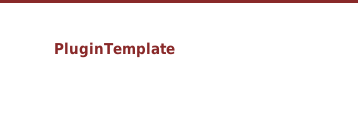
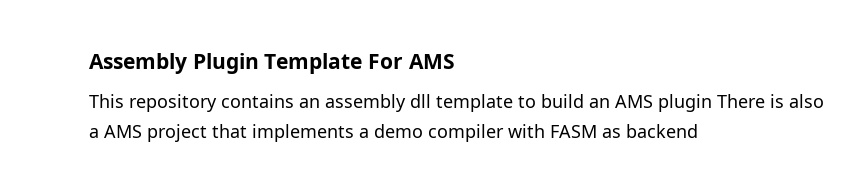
- PluginTemplate
+ Assembly Plugin Template For AMS
+ This repository contains an assembly dll template to build an AMS plugin There is also a AMS project that implements a demo compiler with FASM as backend

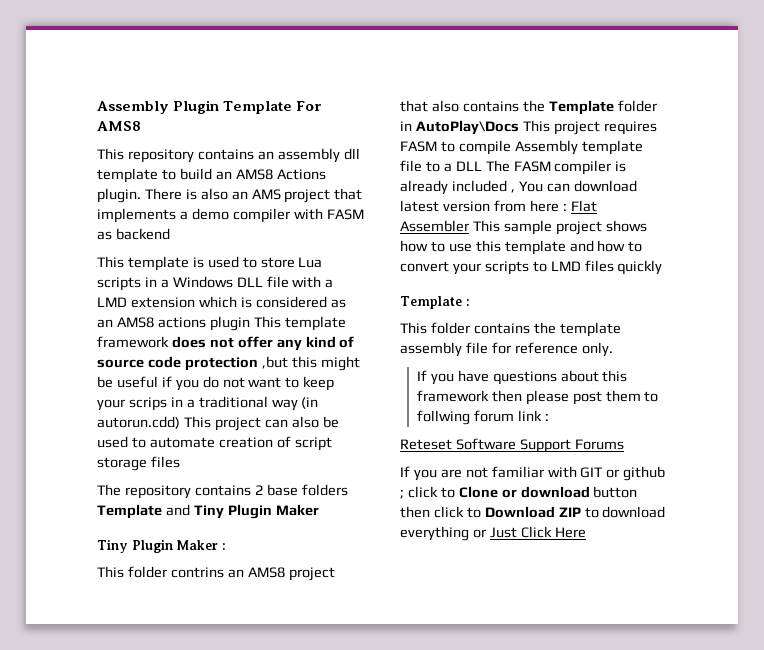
- Assembly Plugin Template For AMS
+ Assembly Plugin Template For AMS8
- This repository contains an assembly dll template to build an AMS plugin There is also a AMS project that implements a demo compiler with FASM as backend
+ This repository contains an assembly dll template to build an AMS8 Actions plugin. There is also an AMS project that implements a demo compiler with FASM as backend
+ This template is used to store Lua scripts in a Windows DLL file with a LMD extension which is considered as an AMS8 actions plugin This template framework does not offer any kind of source code protection ,but this might be useful if you do not want to keep your scrips in a traditional way (in autorun.cdd) This project can also be used to automate creation of script storage files
+ The repository contains 2 base folders Template and Tiny Plugin Maker
+ Tiny Plugin Maker :
+ This folder contrins an AMS8 project that also contains the Template folder in AutoPlay\Docs This project requires FASM to compile Assembly template file to a DLL The FASM compiler is already included , You can download latest version from here : Flat Assembler This sample project shows how to use this template and how to convert your scripts to LMD files quickly
+ Template :
+ This folder contains the template assembly file for reference only.
+ If you have questions about this framework then please post them to follwing forum link :
+ Reteset Software Support Forums
+ If you are not familiar with GIT or github ; click to Clone or download button then click to Download ZIP to download everything or Just Click Here

